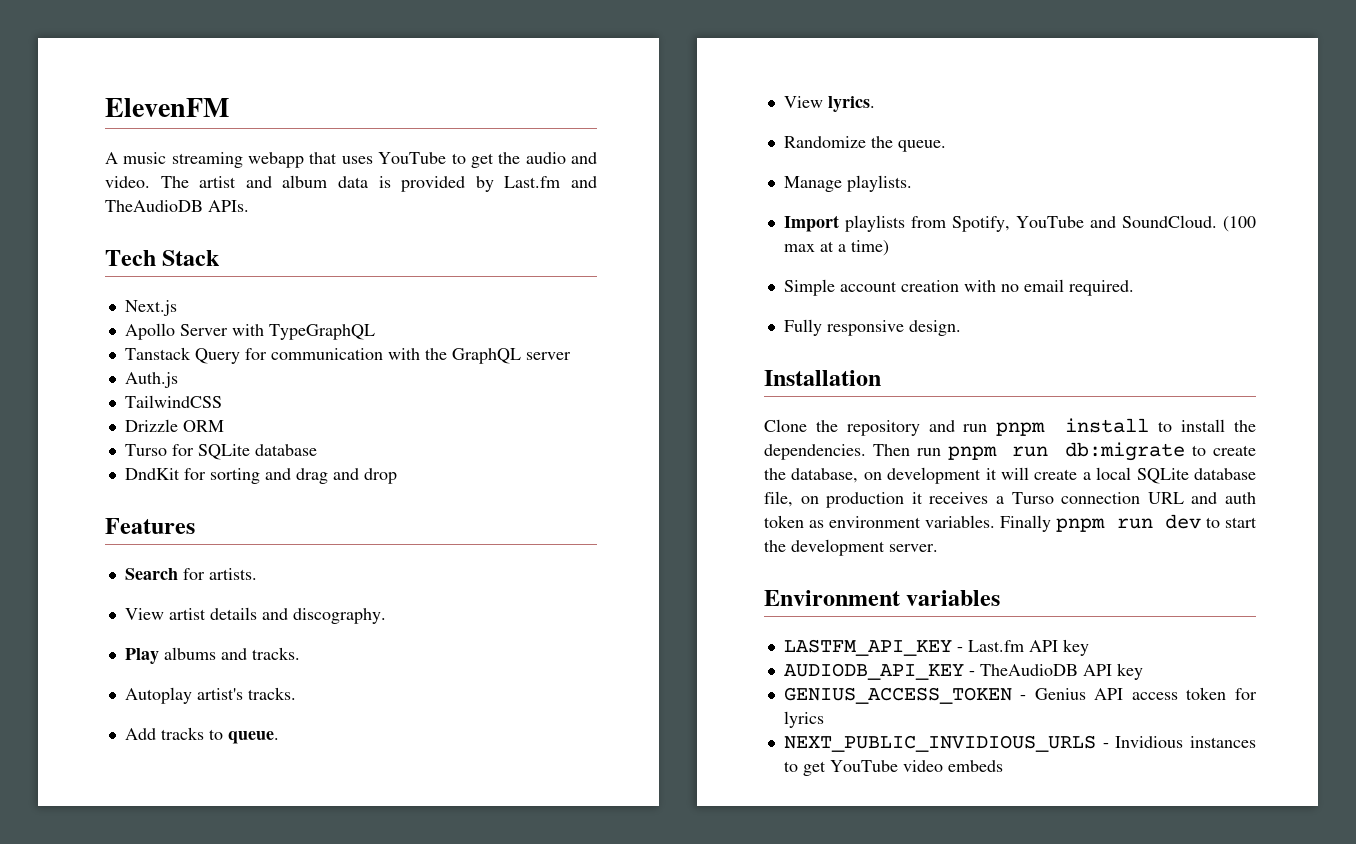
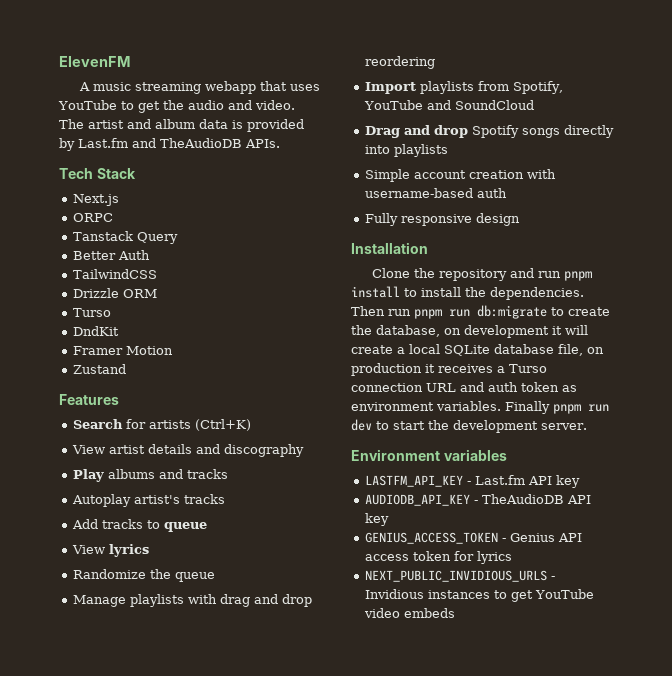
- Apollo Server with TypeGraphQL
- Tanstack Query for communication with the GraphQL server
- Auth.js
+ ORPC
+ Tanstack Query
+ Better Auth
  TailwindCSS
  Drizzle ORM
- Turso for SQLite database
- DndKit for sorting and drag and drop
+ Turso
+ DndKit
+ Framer Motion
+ Zustand
- Search for artists.
+ Search for artists (Ctrl+K)
- View artist details and discography.
+ View artist details and discography
- Play albums and tracks.
+ Play albums and tracks
- Autoplay artist's tracks.
+ Autoplay artist's tracks
- Add tracks to queue.
- View lyrics.
+ Add tracks to queue
+ View lyrics
- Randomize the queue.
+ Randomize the queue
- Manage playlists.
+ Manage playlists with drag and drop reordering
- Import playlists from Spotify, YouTube and SoundCloud. (100 max at a time)
+ Import playlists from Spotify, YouTube and SoundCloud
+ Drag and drop Spotify songs directly into playlists
- Simple account creation with no email required.
+ Simple account creation with username-based auth
- Fully responsive design.
+ Fully responsive design

